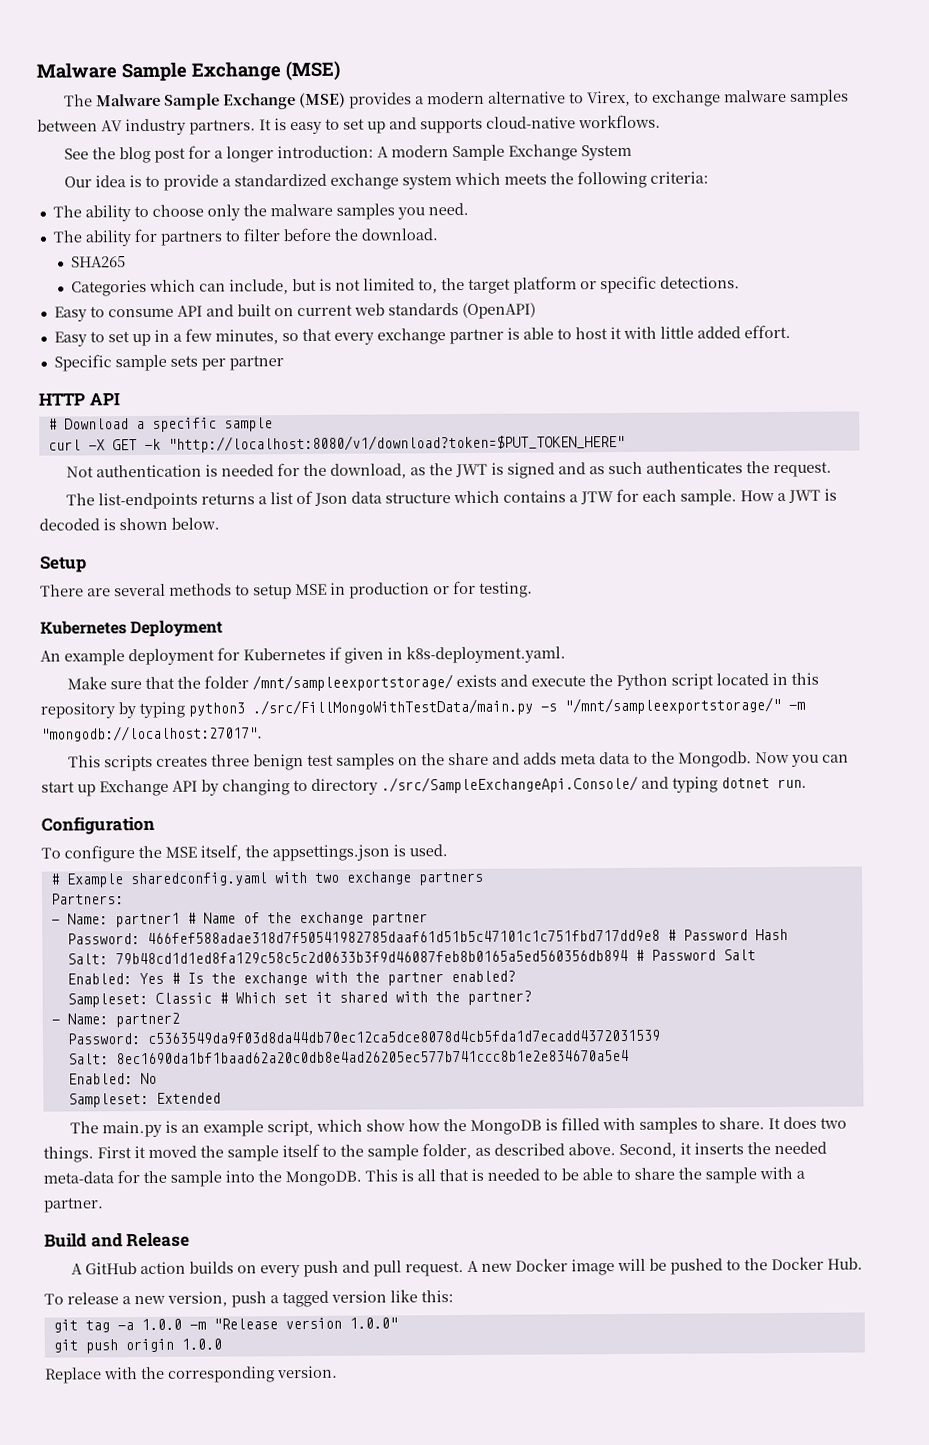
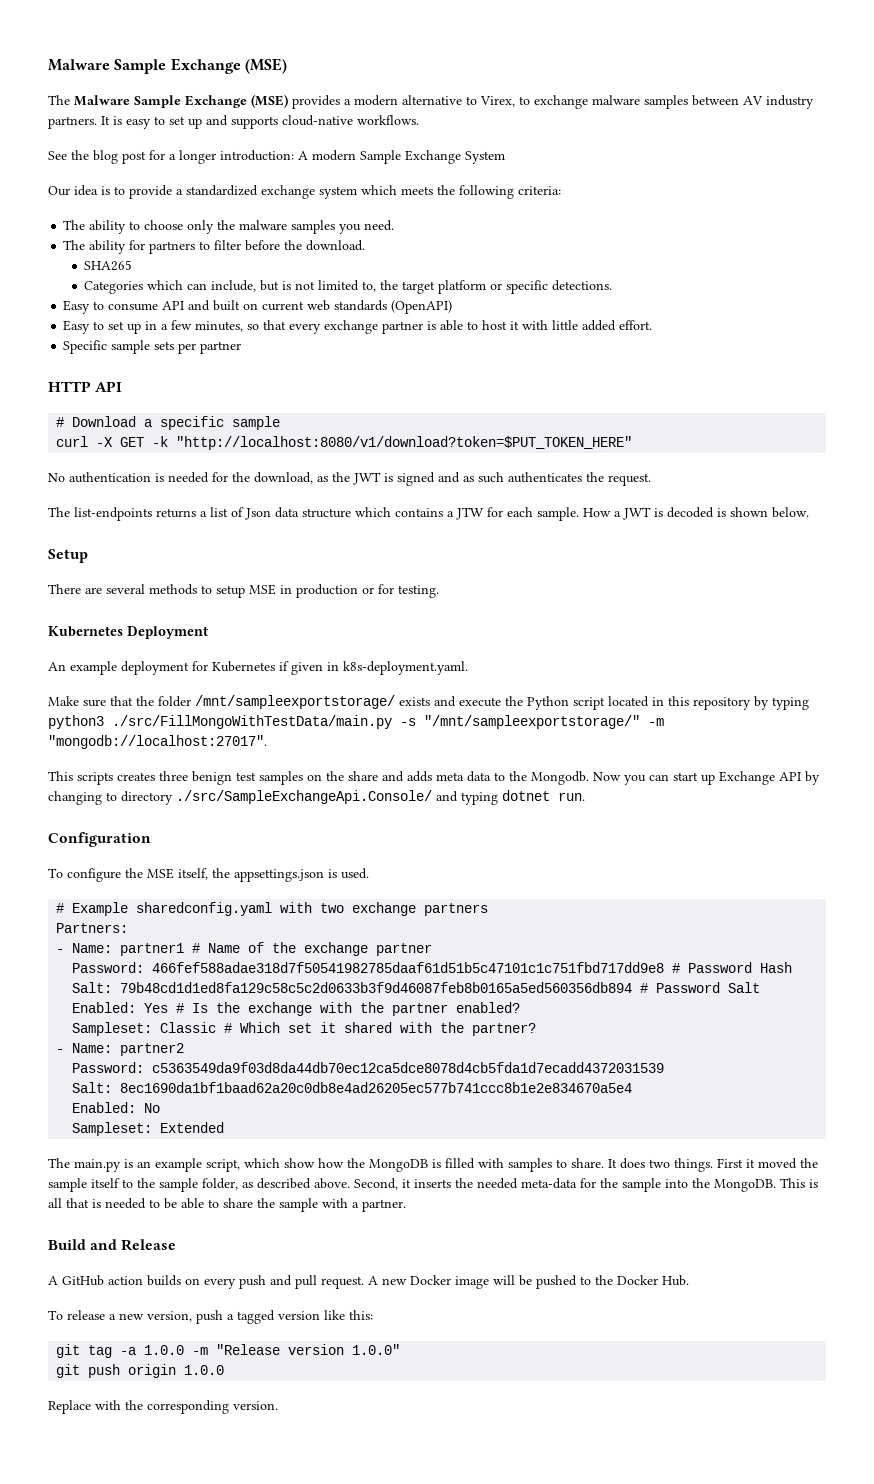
- Not authentication is needed for the download, as the JWT is signed and as such authenticates the request.
+ No authentication is needed for the download, as the JWT is signed and as such authenticates the request.

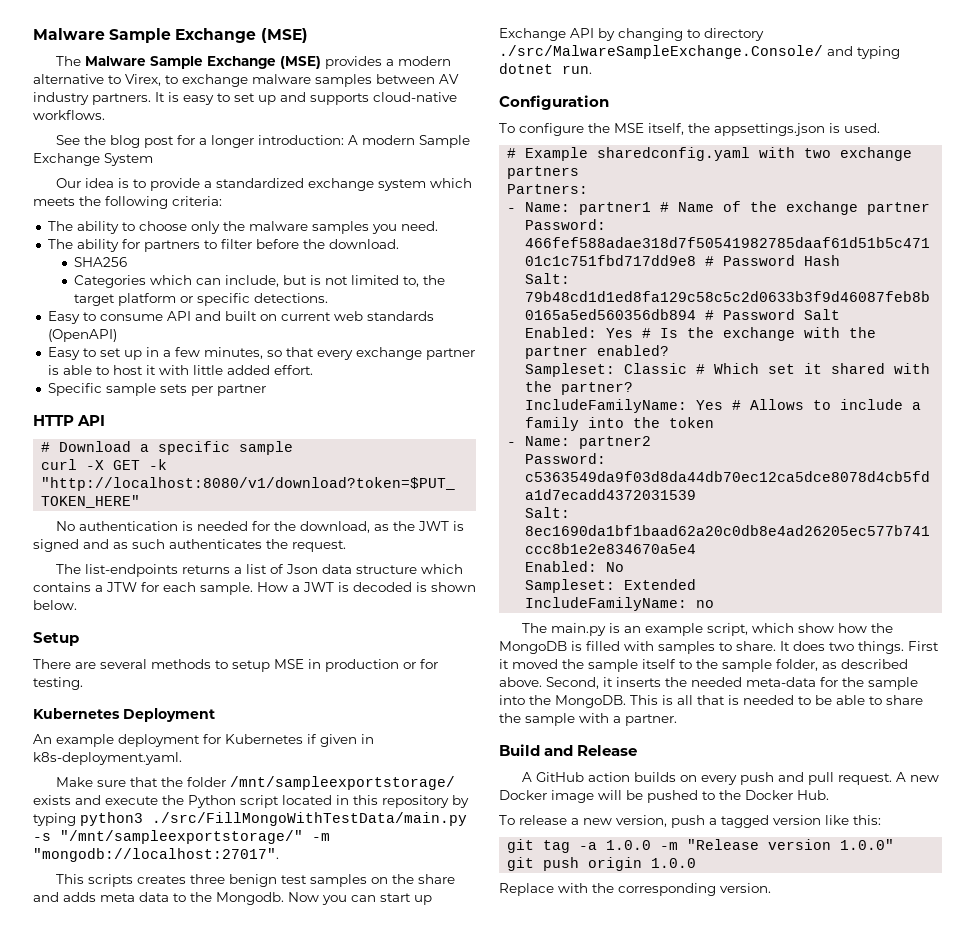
- SHA265
+ SHA256
- Now you can start up Exchange API by changing to directory ./src/SampleExchangeApi.Console/ and typing dotnet run.
+ Now you can start up Exchange API by changing to directory ./src/MalwareSampleExchange.Console/ and typing dotnet run.
+ IncludeFamilyName: Yes # Allows to include a family into the token
+ IncludeFamilyName: no

